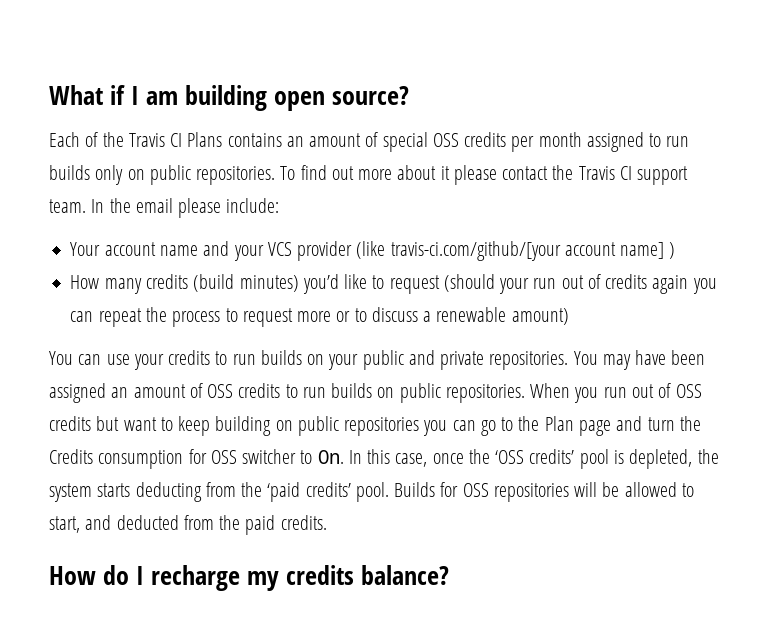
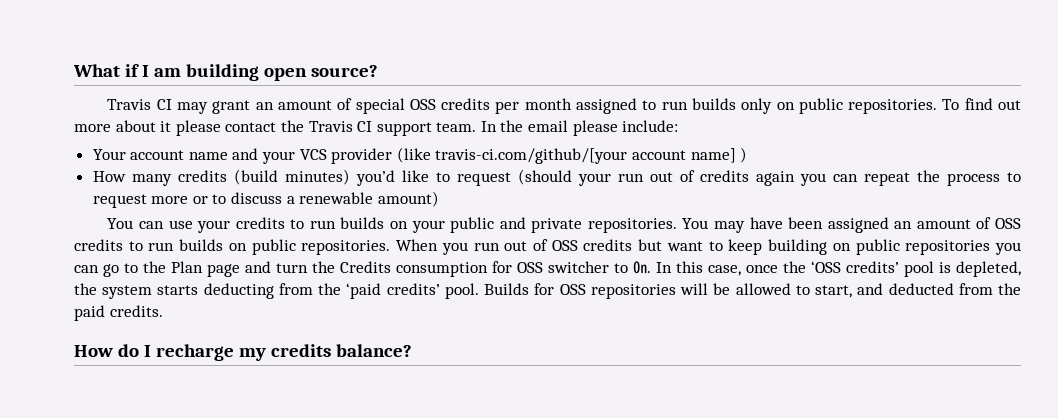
- Each of the Travis CI Plans contains an amount of special OSS credits per month assigned to run builds only on public repositories.
+ Travis CI may grant an amount of special OSS credits per month assigned to run builds only on public repositories.

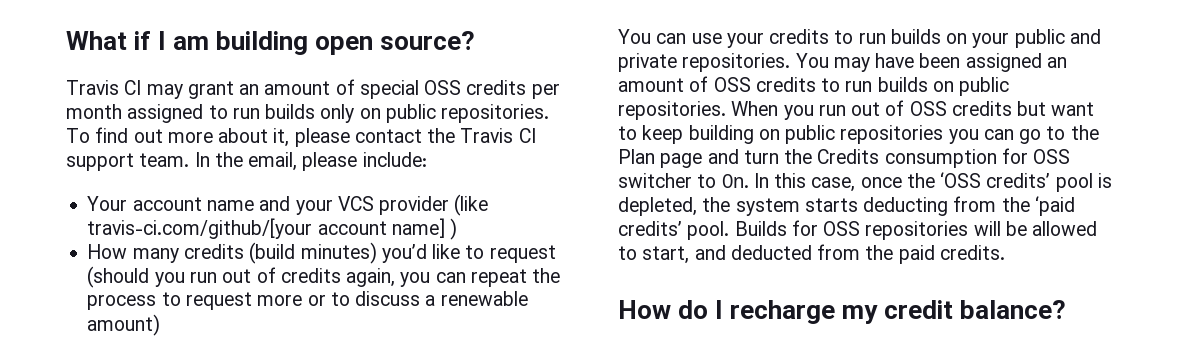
- To find out more about it please contact the Travis CI support team.
+ To find out more about it, please contact the Travis CI support team.
- In the email please include:
+ In the email, please include:
- How many credits (build minutes) you’d like to request (should your run out of credits again you can repeat the process to request more or to discuss a renewable amount)
+ How many credits (build minutes) you’d like to request (should you run out of credits again, you can repeat the process to request more or to discuss a renewable amount)
- How do I recharge my credits balance?
+ How do I recharge my credit balance?

